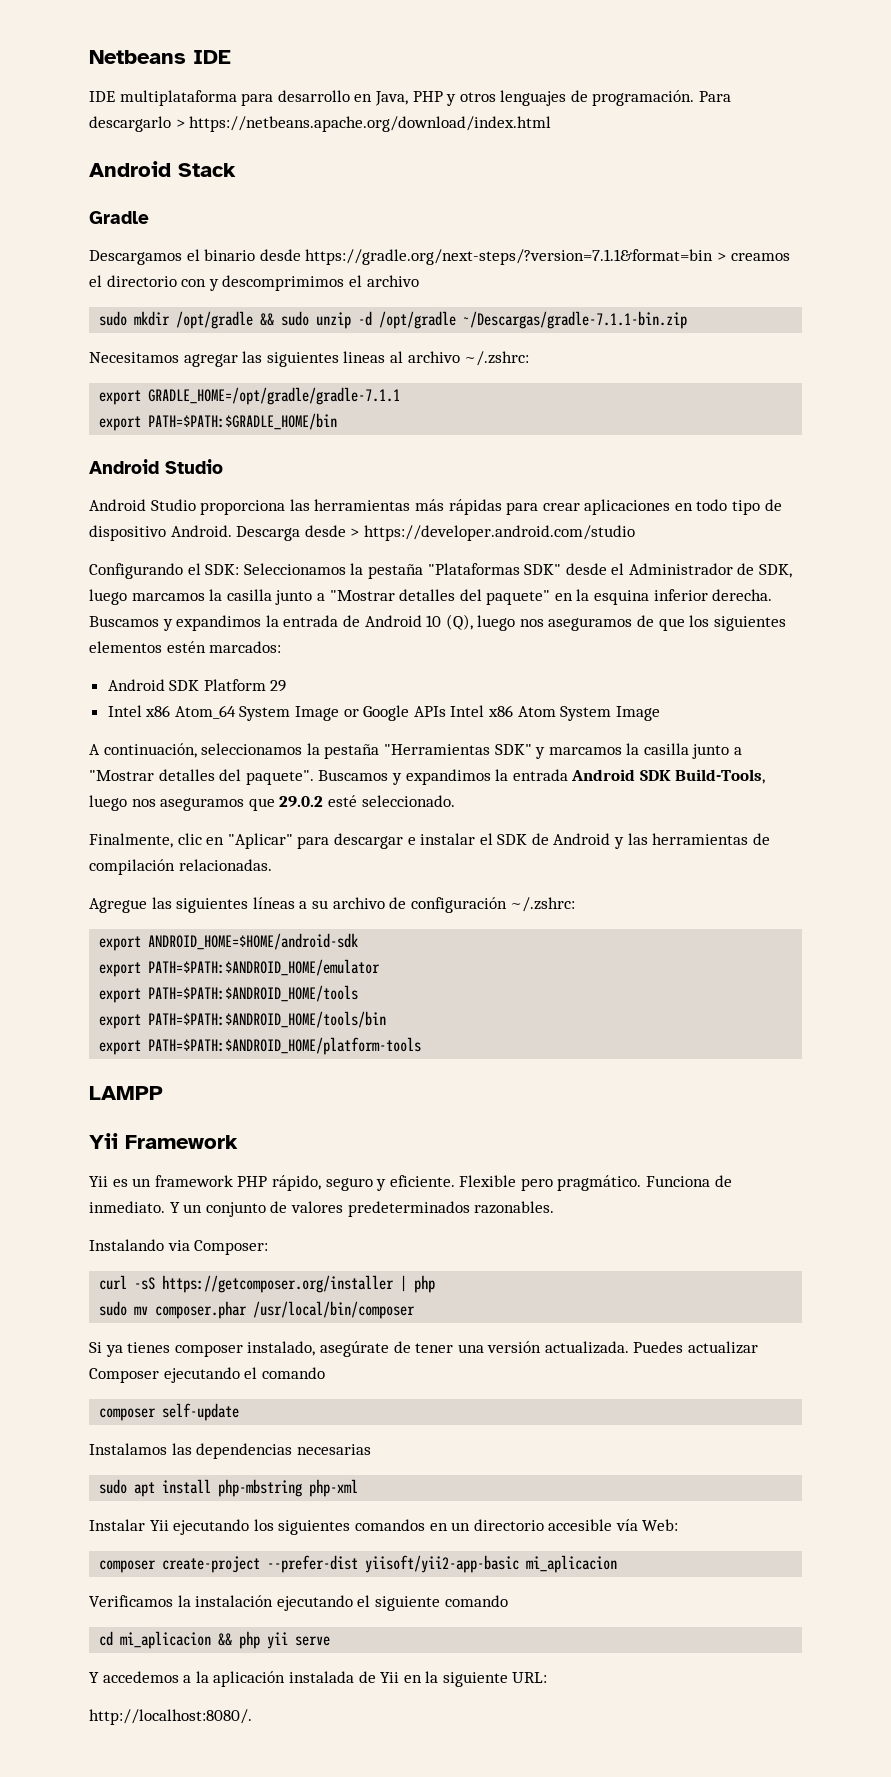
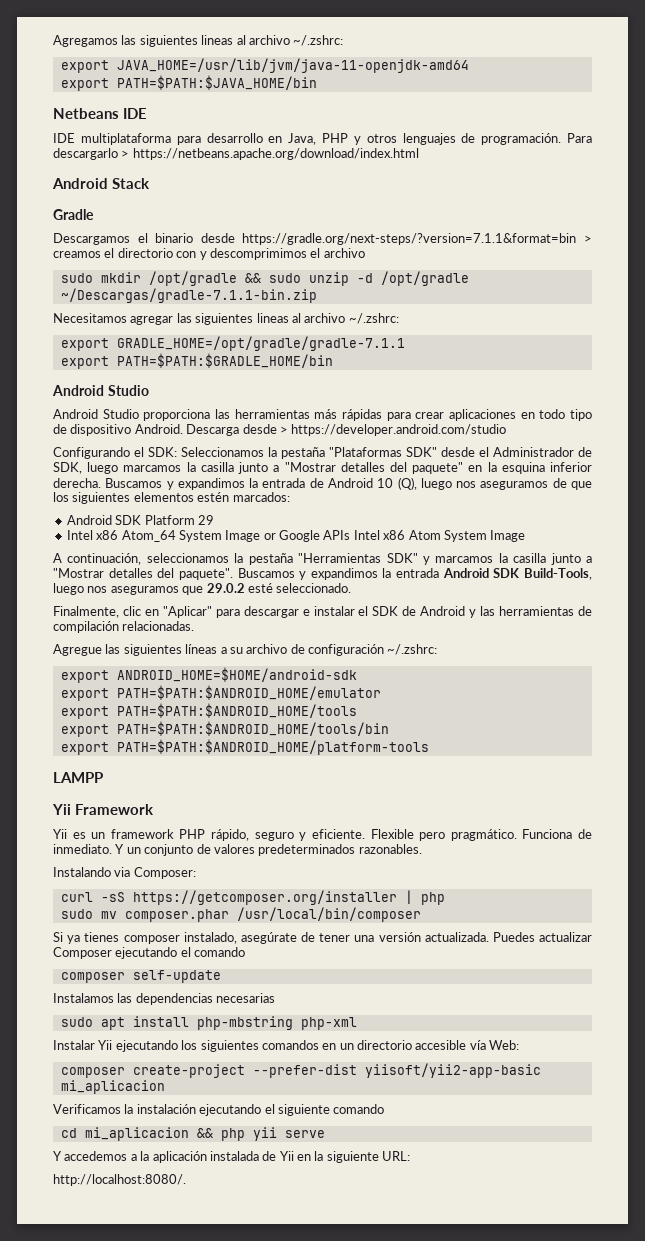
+ Agregamos las siguientes lineas al archivo ~/.zshrc:
+ export JAVA_HOME=/usr/lib/jvm/java-11-openjdk-amd64
+ export PATH=$PATH:$JAVA_HOME/bin

